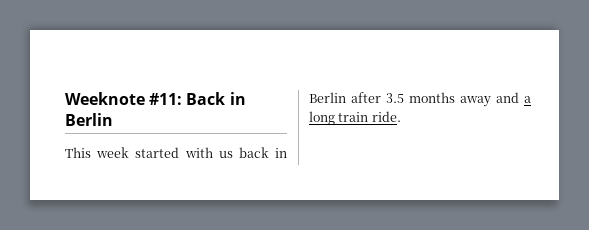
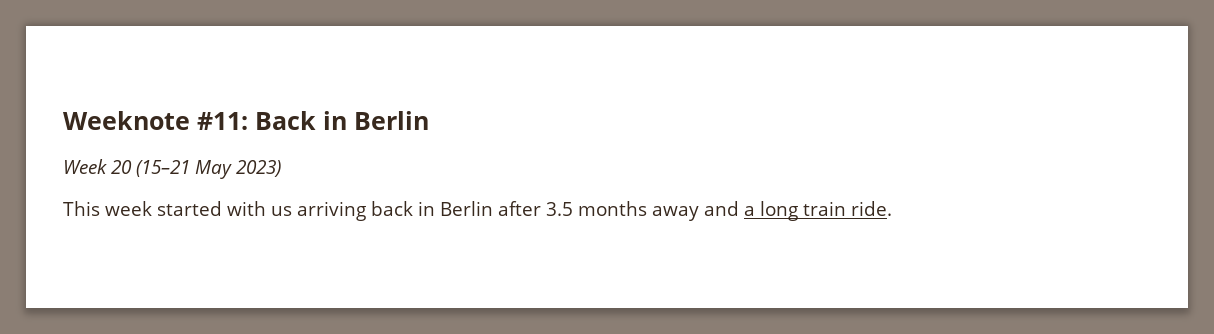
+ Week 20 (15–21 May 2023)
- This week started with us back in Berlin after 3.5 months away and a long train ride.
+ This week started with us arriving back in Berlin after 3.5 months away and a long train ride.

